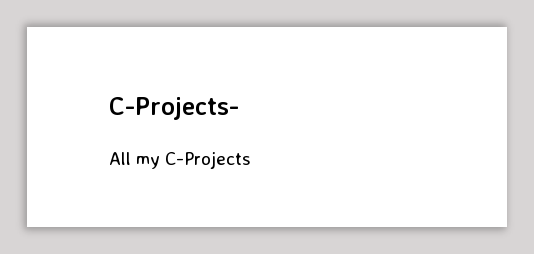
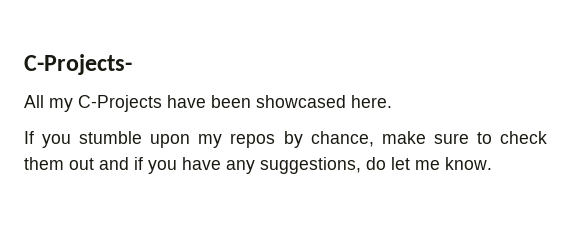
- All my C-Projects
+ All my C-Projects have been showcased here.
+ If you stumble upon my repos by chance, make sure to check them out and if you have any suggestions, do let me know.

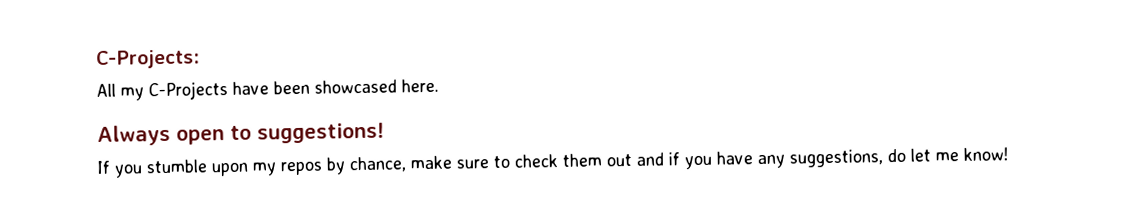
- C-Projects-
+ C-Projects:
+ Always open to suggestions!
- If you stumble upon my repos by chance, make sure to check them out and if you have any suggestions, do let me know.
+ If you stumble upon my repos by chance, make sure to check them out and if you have any suggestions, do let me know!

